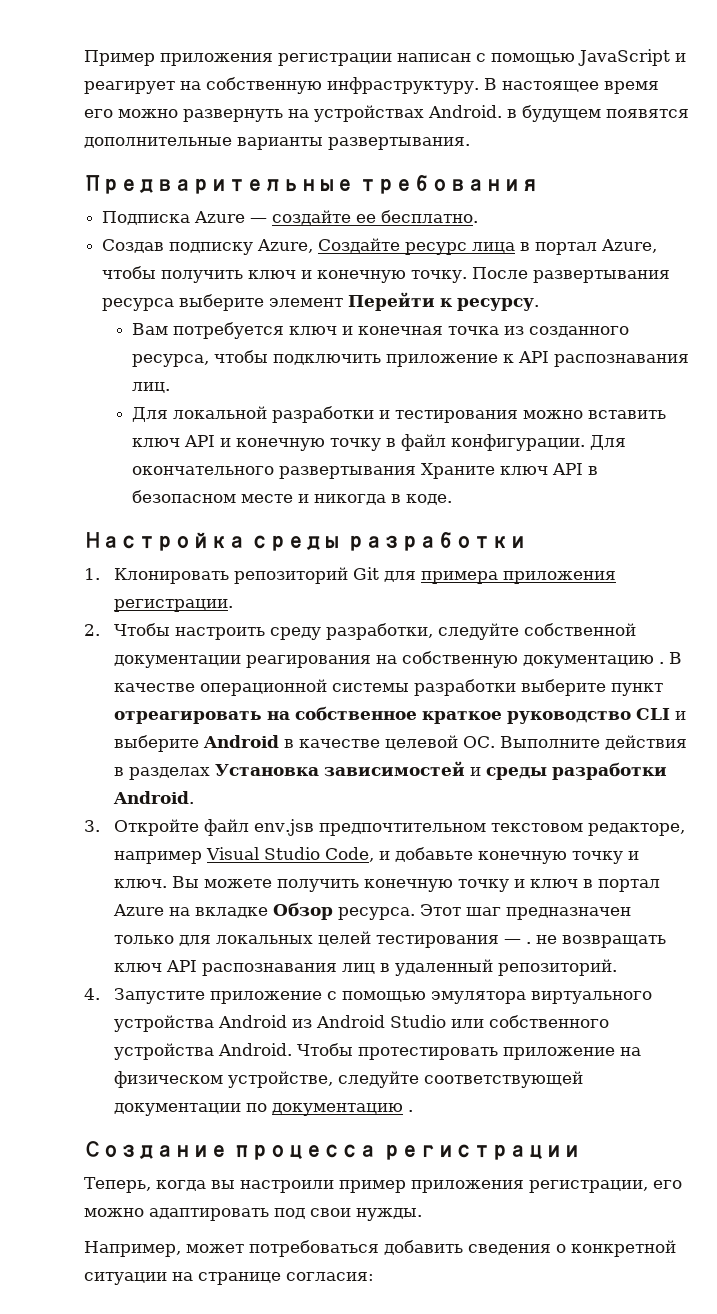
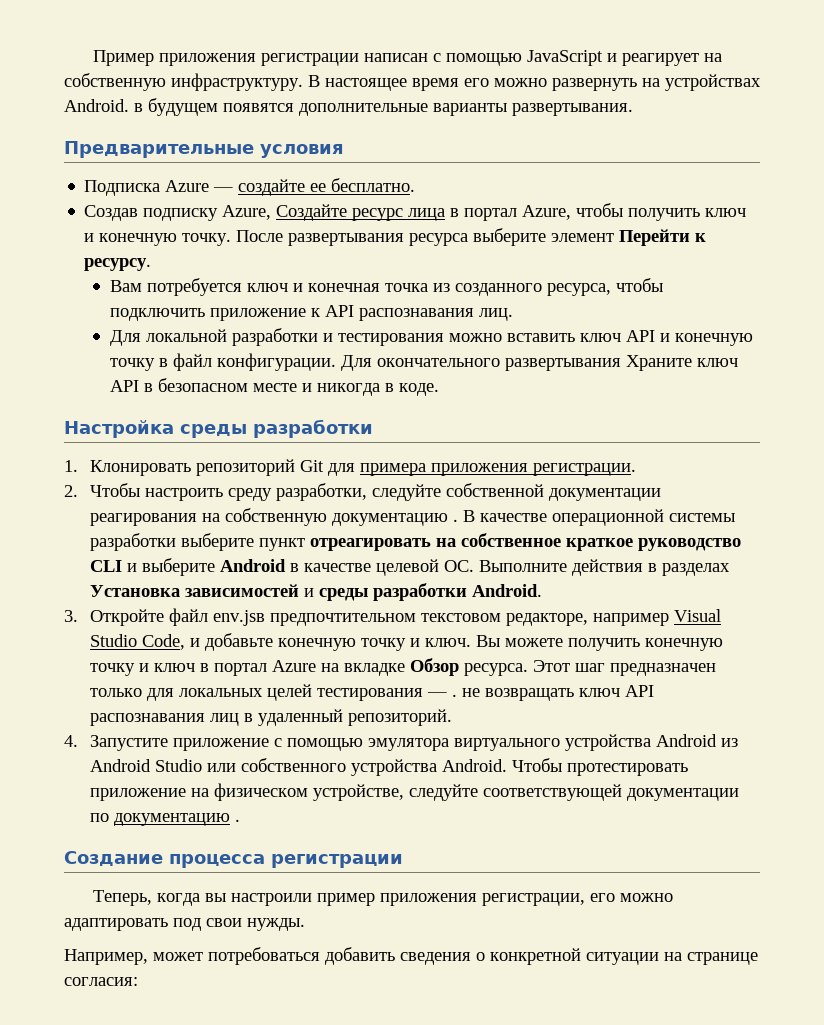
- Предварительные требования
+ Предварительные условия

